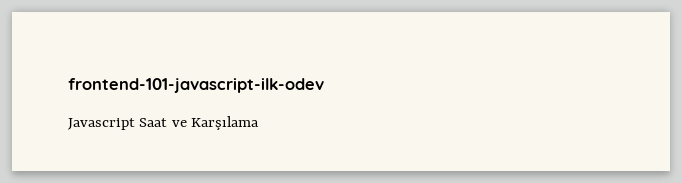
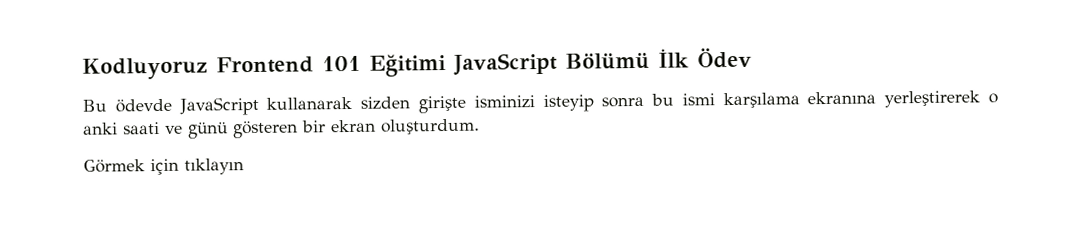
- frontend-101-javascript-ilk-odev
- Javascript Saat ve Karşılama
+ Kodluyoruz Frontend 101 Eğitimi JavaScript Bölümü İlk Ödev
+ Bu ödevde JavaScript kullanarak sizden girişte isminizi isteyip sonra bu ismi karşılama ekranına yerleştirerek o anki saati ve günü gösteren bir ekran oluşturdum.
+ Görmek için tıklayın

